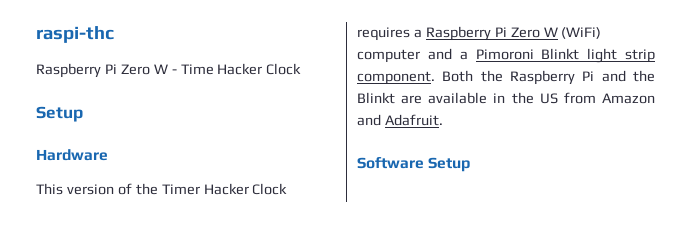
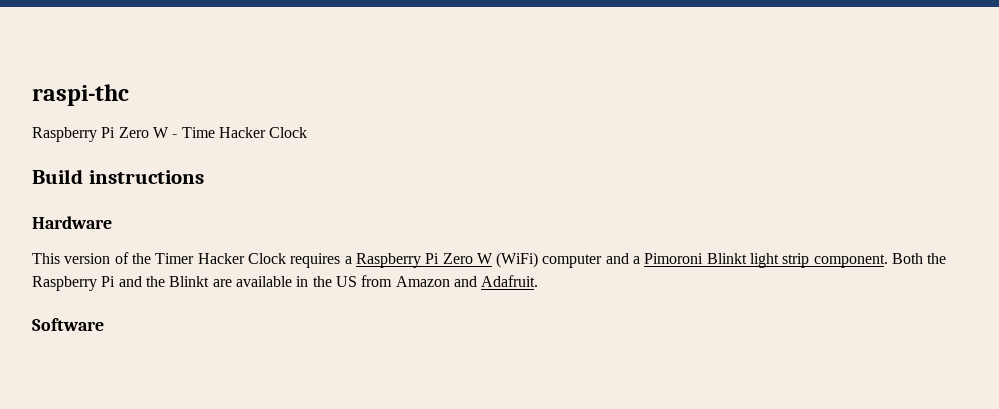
  Raspberry Pi Zero W - Time Hacker Clock
- Setup
+ Build instructions
- Software Setup
+ Software

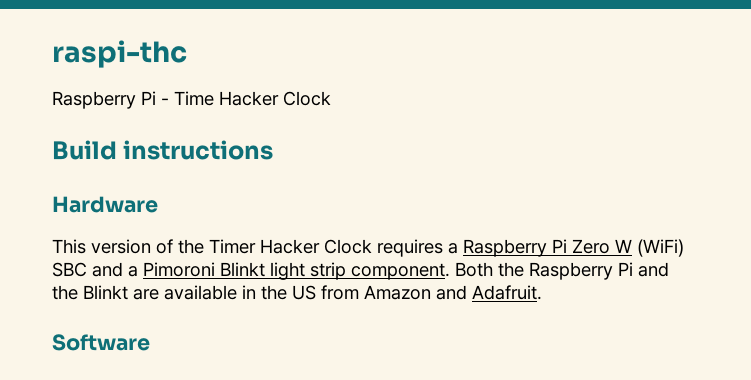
- Raspberry Pi Zero W - Time Hacker Clock
+ Raspberry Pi - Time Hacker Clock
- This version of the Timer Hacker Clock requires a Raspberry Pi Zero W (WiFi) computer and a Pimoroni Blinkt light strip component.
+ This version of the Timer Hacker Clock requires a Raspberry Pi Zero W (WiFi) SBC and a Pimoroni Blinkt light strip component.

